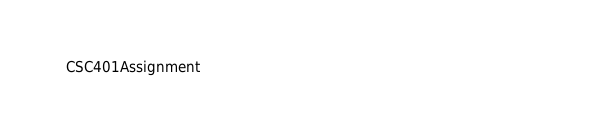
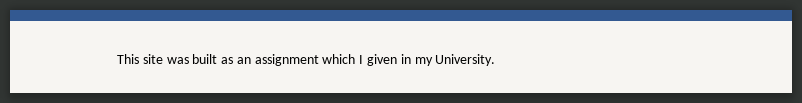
- CSC401Assignment
+ This site was built as an assignment which I given in my University.

